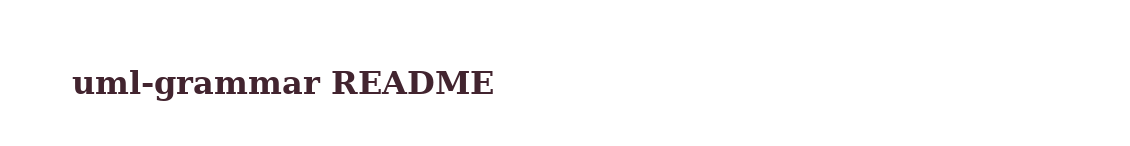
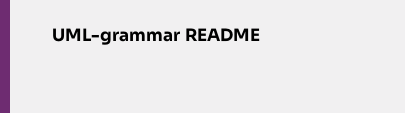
- uml-grammar README
+ UML-grammar README

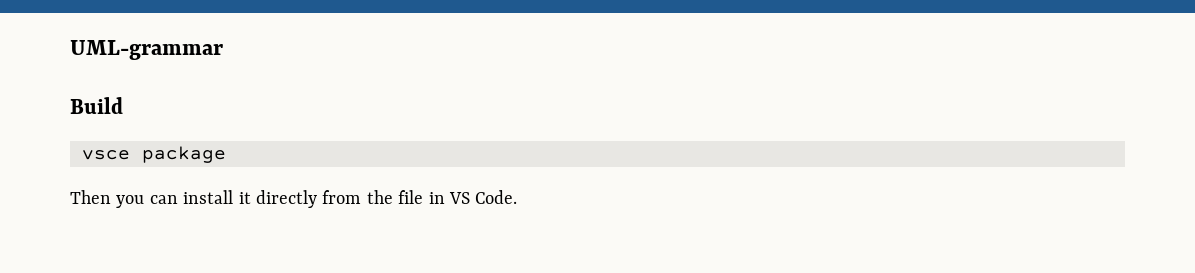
- UML-grammar README
+ UML-grammar
+ Build
+ vsce package
+ Then you can install it directly from the file in VS Code.

